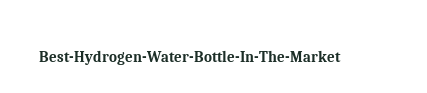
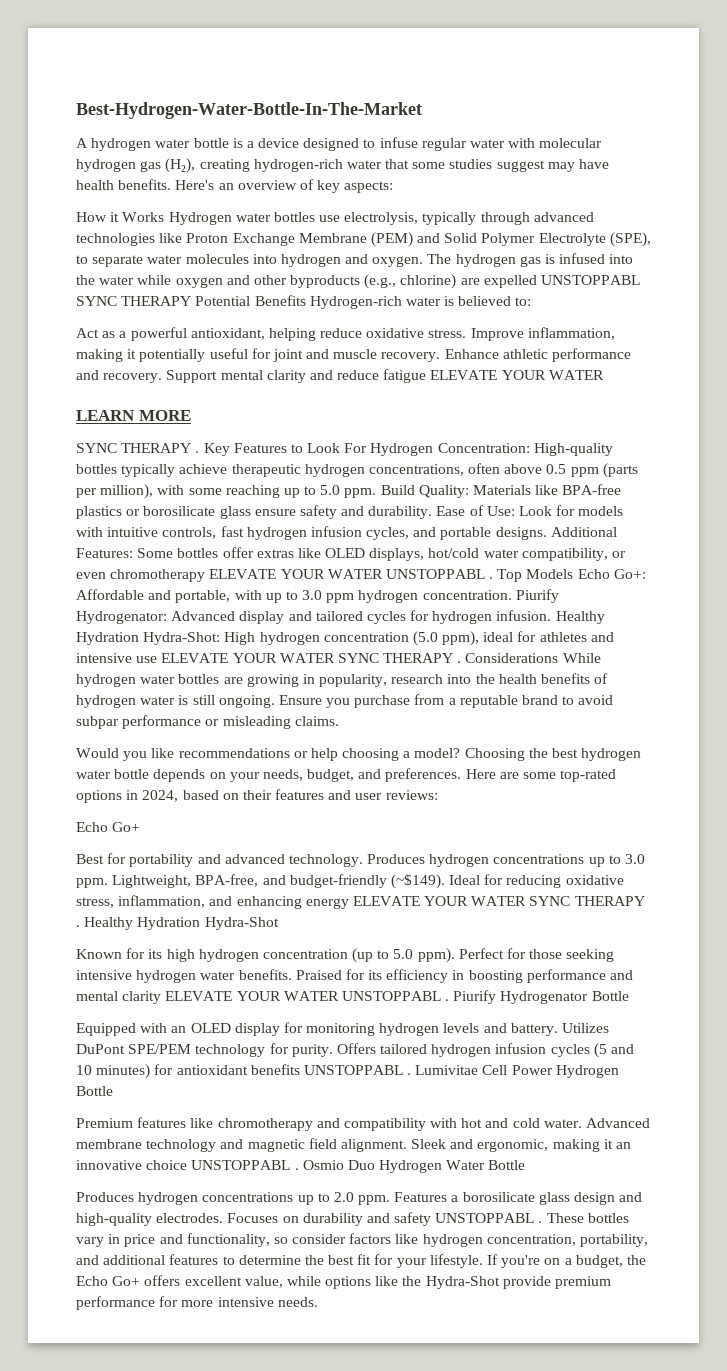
+ A hydrogen water bottle is a device designed to infuse regular water with molecular hydrogen gas (H₂), creating hydrogen-rich water that some studies suggest may have health benefits. Here's an overview of key aspects:
+ How it Works Hydrogen water bottles use electrolysis, typically through advanced technologies like Proton Exchange Membrane (PEM) and Solid Polymer Electrolyte (SPE), to separate water molecules into hydrogen and oxygen. The hydrogen gas is infused into the water while oxygen and other byproducts (e.g., chlorine) are expelled UNSTOPPABL SYNC THERAPY Potential Benefits Hydrogen-rich water is believed to:
+ Act as a powerful antioxidant, helping reduce oxidative stress. Improve inflammation, making it potentially useful for joint and muscle recovery. Enhance athletic performance and recovery. Support mental clarity and reduce fatigue ELEVATE YOUR WATER
+ LEARN MORE
+ SYNC THERAPY . Key Features to Look For Hydrogen Concentration: High-quality bottles typically achieve therapeutic hydrogen concentrations, often above 0.5 ppm (parts per million), with some reaching up to 5.0 ppm. Build Quality: Materials like BPA-free plastics or borosilicate glass ensure safety and durability. Ease of Use: Look for models with intuitive controls, fast hydrogen infusion cycles, and portable designs. Additional Features: Some bottles offer extras like OLED displays, hot/cold water compatibility, or even chromotherapy ELEVATE YOUR WATER UNSTOPPABL . Top Models Echo Go+: Affordable and portable, with up to 3.0 ppm hydrogen concentration. Piurify Hydrogenator: Advanced display and tailored cycles for hydrogen infusion. Healthy Hydration Hydra-Shot: High hydrogen concentration (5.0 ppm), ideal for athletes and intensive use ELEVATE YOUR WATER SYNC THERAPY . Considerations While hydrogen water bottles are growing in popularity, research into the health benefits of hydrogen water is still ongoing. Ensure you purchase from a reputable brand to avoid subpar performance or misleading claims.
+ Would you like recommendations or help choosing a model? Choosing the best hydrogen water bottle depends on your needs, budget, and preferences. Here are some top-rated options in 2024, based on their features and user reviews:
+ Echo Go+
+ Best for portability and advanced technology. Produces hydrogen concentrations up to 3.0 ppm. Lightweight, BPA-free, and budget-friendly (~$149). Ideal for reducing oxidative stress, inflammation, and enhancing energy ELEVATE YOUR WATER SYNC THERAPY . Healthy Hydration Hydra-Shot
+ Known for its high hydrogen concentration (up to 5.0 ppm). Perfect for those seeking intensive hydrogen water benefits. Praised for its efficiency in boosting performance and mental clarity ELEVATE YOUR WATER UNSTOPPABL . Piurify Hydrogenator Bottle
+ Equipped with an OLED display for monitoring hydrogen levels and battery. Utilizes DuPont SPE/PEM technology for purity. Offers tailored hydrogen infusion cycles (5 and 10 minutes) for antioxidant benefits UNSTOPPABL . Lumivitae Cell Power Hydrogen Bottle
+ Premium features like chromotherapy and compatibility with hot and cold water. Advanced membrane technology and magnetic field alignment. Sleek and ergonomic, making it an innovative choice UNSTOPPABL . Osmio Duo Hydrogen Water Bottle
+ Produces hydrogen concentrations up to 2.0 ppm. Features a borosilicate glass design and high-quality electrodes. Focuses on durability and safety UNSTOPPABL . These bottles vary in price and functionality, so consider factors like hydrogen concentration, portability, and additional features to determine the best fit for your lifestyle. If you're on a budget, the Echo Go+ offers excellent value, while options like the Hydra-Shot provide premium performance for more intensive needs.

